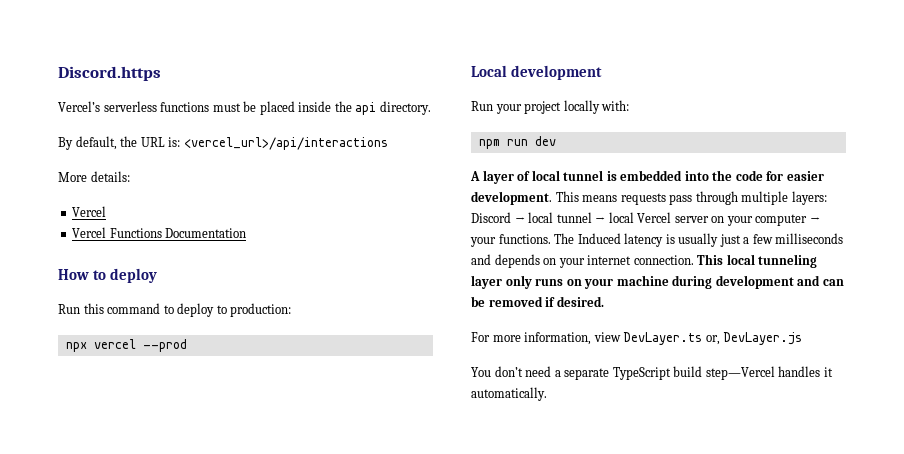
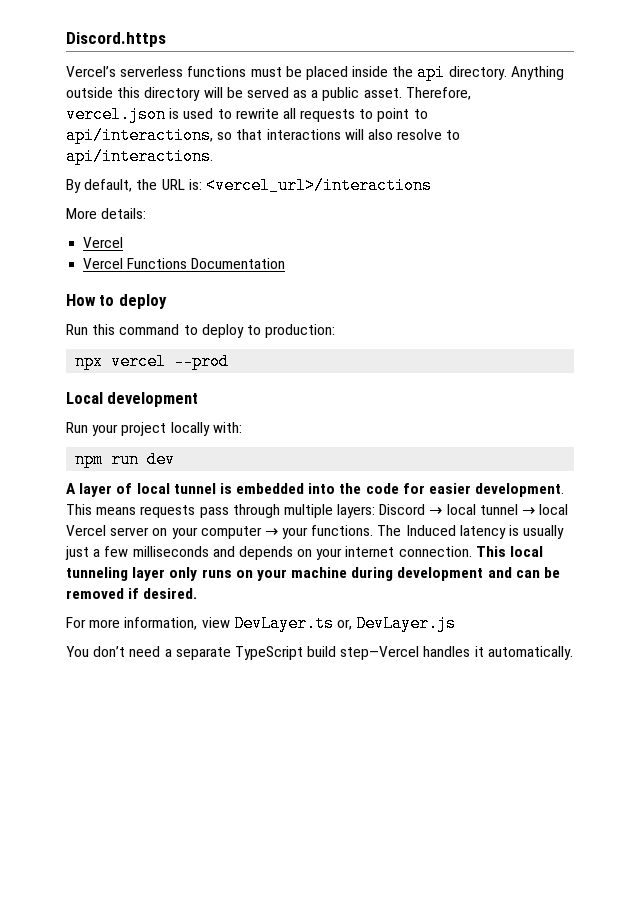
+ Anything outside this directory will be served as a public asset. Therefore, vercel.json is used to rewrite all requests to point to api/interactions, so that interactions will also resolve to api/interactions.
- By default, the URL is: <vercel_url>/api/interactions
+ By default, the URL is: <vercel_url>/interactions

